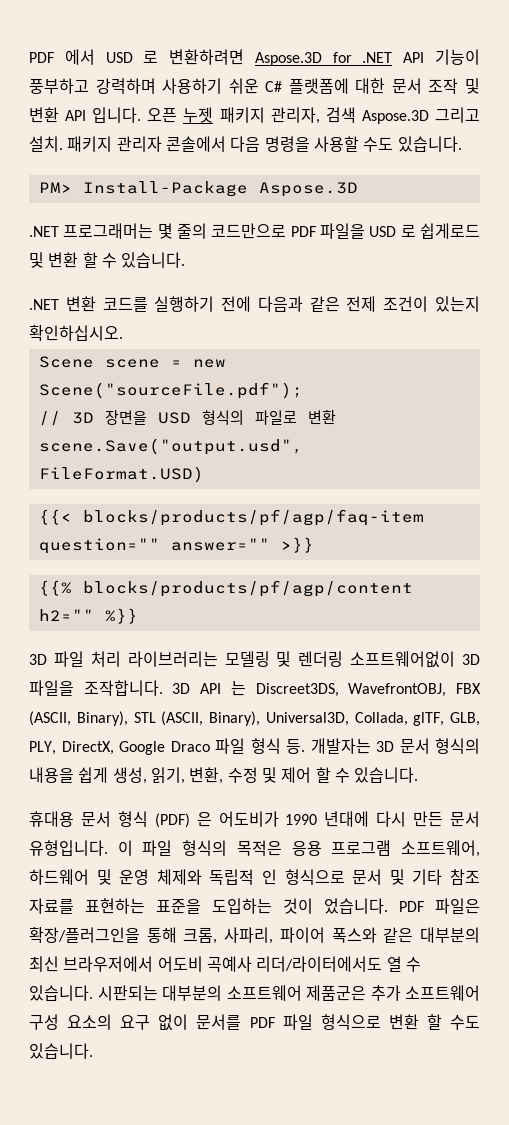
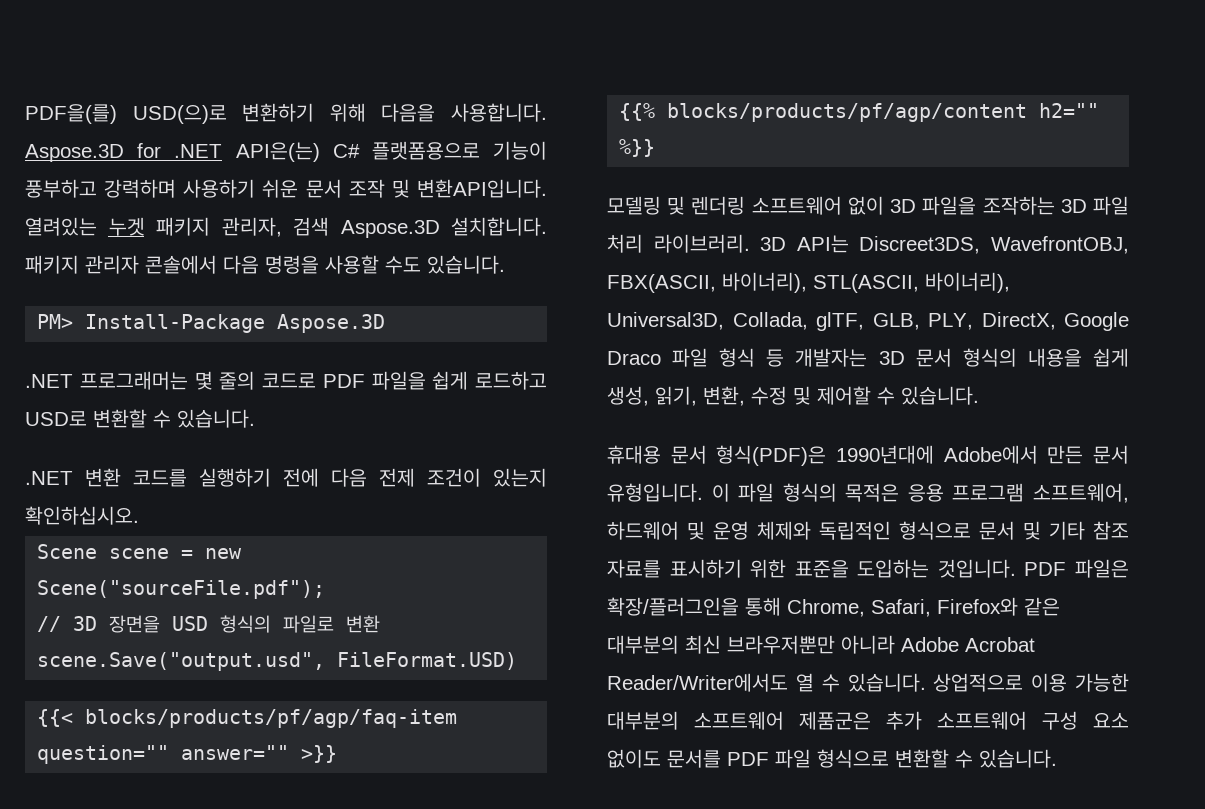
- PDF 에서 USD 로 변환하려면 Aspose.3D for .NET API 기능이 풍부하고 강력하며 사용하기 쉬운 C# 플랫폼에 대한 문서 조작 및 변환 API 입니다. 오픈 누젯 패키지 관리자, 검색 Aspose.3D 그리고 설치.
+ PDF을(를) USD(으)로 변환하기 위해 다음을 사용합니다. Aspose.3D for .NET API은(는) C# 플랫폼용으로 기능이 풍부하고 강력하며 사용하기 쉬운 문서 조작 및 변환API입니다. 열려있는 누겟 패키지 관리자, 검색 Aspose.3D 설치합니다.
- .NET 프로그래머는 몇 줄의 코드만으로 PDF 파일을 USD 로 쉽게로드 및 변환 할 수 있습니다.
+ .NET 프로그래머는 몇 줄의 코드로 PDF 파일을 쉽게 로드하고 USD로 변환할 수 있습니다.
- .NET 변환 코드를 실행하기 전에 다음과 같은 전제 조건이 있는지 확인하십시오.
+ .NET 변환 코드를 실행하기 전에 다음 전제 조건이 있는지 확인하십시오.
- 3D 파일 처리 라이브러리는 모델링 및 렌더링 소프트웨어없이 3D 파일을 조작합니다. 3D API 는 Discreet3DS, WavefrontOBJ, FBX (ASCII, Binary), STL (ASCII, Binary), Universal3D, Collada, glTF, GLB, PLY, DirectX, Google Draco 파일 형식 등. 개발자는 3D 문서 형식의 내용을 쉽게 생성, 읽기, 변환, 수정 및 제어 할 수 있습니다.
+ 모델링 및 렌더링 소프트웨어 없이 3D 파일을 조작하는 3D 파일 처리 라이브러리. 3D API는 Discreet3DS, WavefrontOBJ, FBX(ASCII, 바이너리), STL(ASCII, 바이너리), Universal3D, Collada, glTF, GLB, PLY, DirectX, Google Draco 파일 형식 등 개발자는 3D 문서 형식의 내용을 쉽게 생성, 읽기, 변환, 수정 및 제어할 수 있습니다.
- 휴대용 문서 형식 (PDF) 은 어도비가 1990 년대에 다시 만든 문서 유형입니다.
+ 휴대용 문서 형식(PDF)은 1990년대에 Adobe에서 만든 문서 유형입니다.
- 이 파일 형식의 목적은 응용 프로그램 소프트웨어, 하드웨어 및 운영 체제와 독립적 인 형식으로 문서 및 기타 참조 자료를 표현하는 표준을 도입하는 것이 었습니다. PDF 파일은 확장/플러그인을 통해 크롬, 사파리, 파이어 폭스와 같은 대부분의 최신 브라우저에서 어도비 곡예사 리더/라이터에서도 열 수 있습니다. 시판되는 대부분의 소프트웨어 제품군은 추가 소프트웨어 구성 요소의 요구 없이 문서를 PDF 파일 형식으로 변환 할 수도 있습니다.
+ 이 파일 형식의 목적은 응용 프로그램 소프트웨어, 하드웨어 및 운영 체제와 독립적인 형식으로 문서 및 기타 참조 자료를 표시하기 위한 표준을 도입하는 것입니다. PDF 파일은 확장/플러그인을 통해 Chrome, Safari, Firefox와 같은 대부분의 최신 브라우저뿐만 아니라 Adobe Acrobat Reader/Writer에서도 열 수 있습니다. 상업적으로 이용 가능한 대부분의 소프트웨어 제품군은 추가 소프트웨어 구성 요소 없이도 문서를 PDF 파일 형식으로 변환할 수 있습니다.

